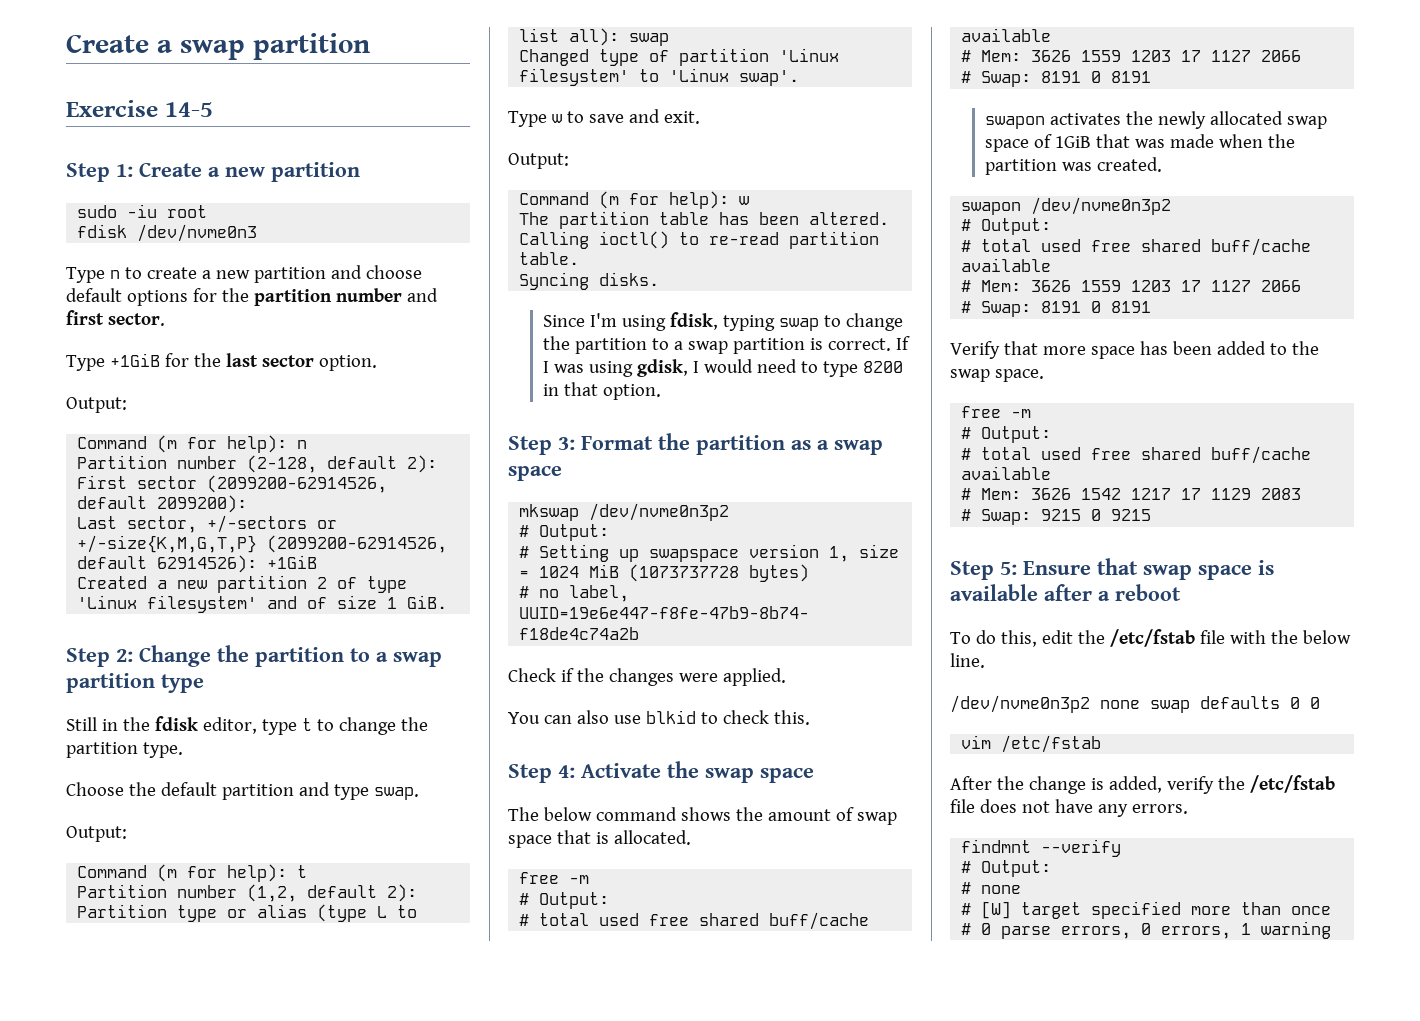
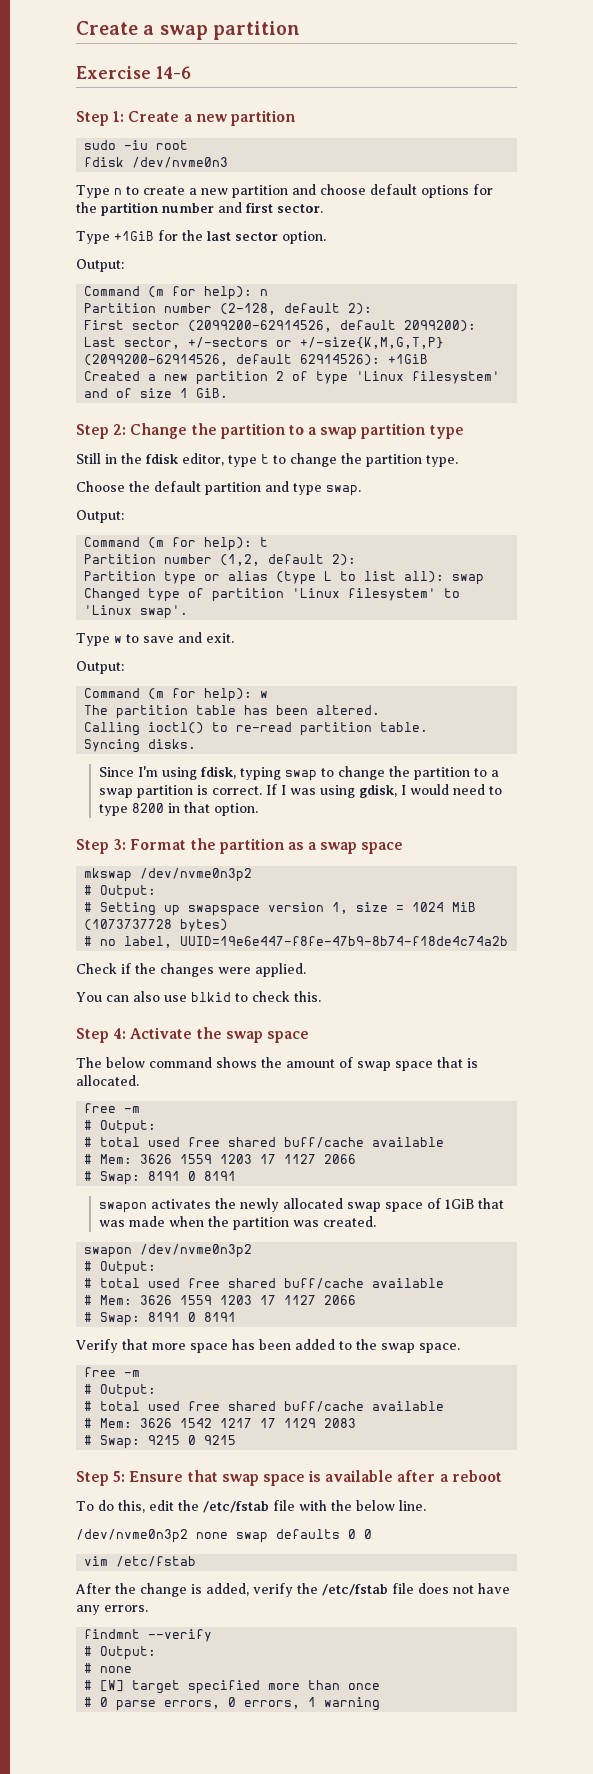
- Exercise 14-5
+ Exercise 14-6

